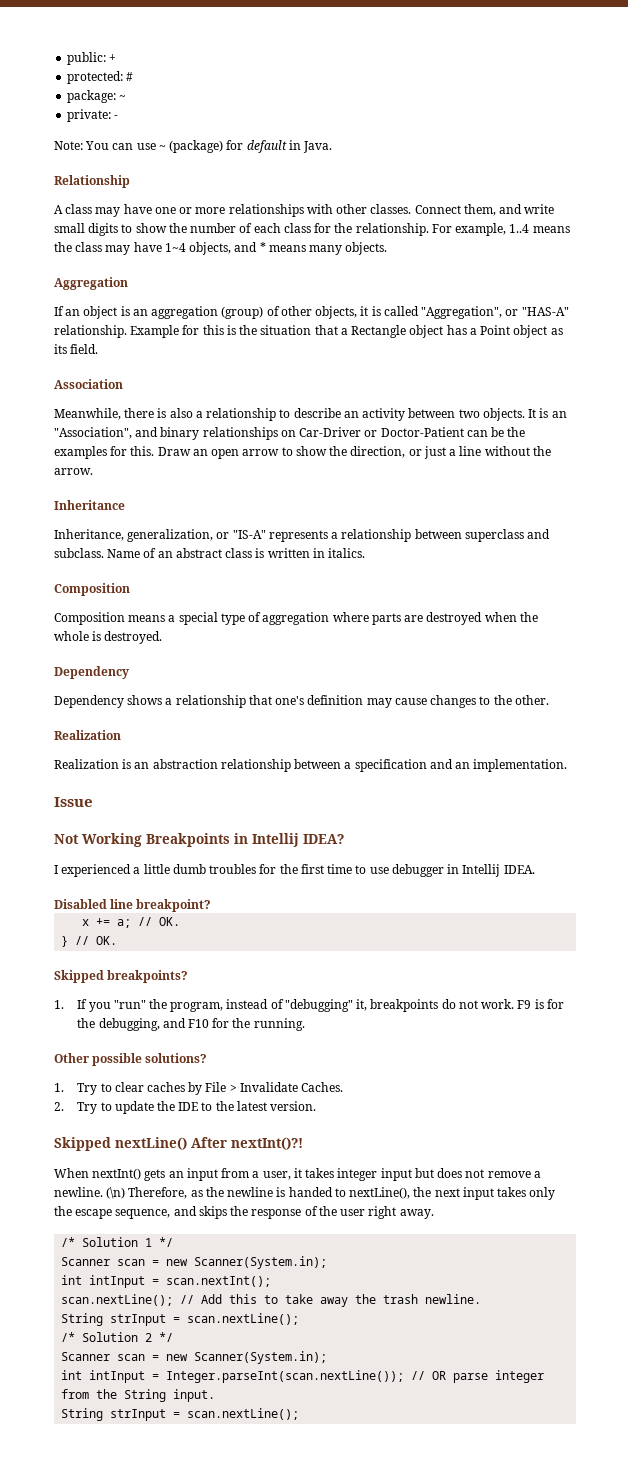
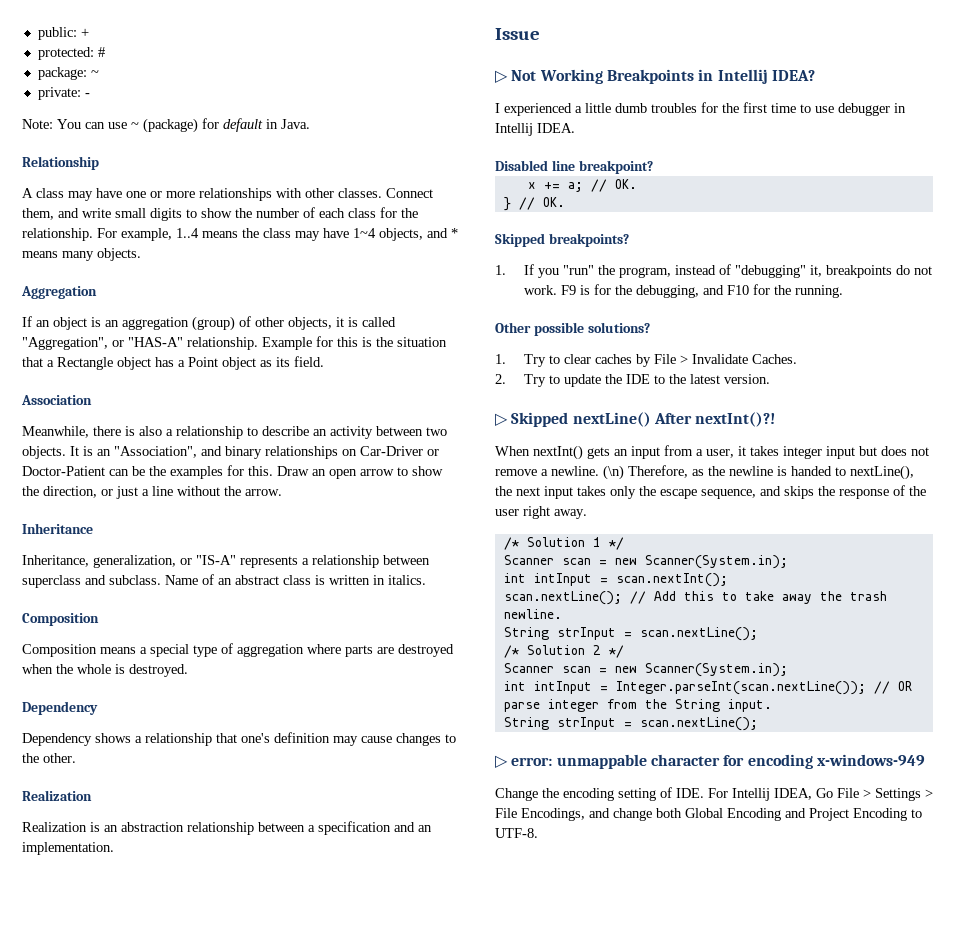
- Not Working Breakpoints in Intellij IDEA?
+ ▷ Not Working Breakpoints in Intellij IDEA?
- Skipped nextLine() After nextInt()?!
+ ▷ Skipped nextLine() After nextInt()?!
+ ▷ error: unmappable character for encoding x-windows-949
+ Change the encoding setting of IDE. For Intellij IDEA, Go File > Settings > File Encodings, and change both Global Encoding and Project Encoding to UTF-8.

